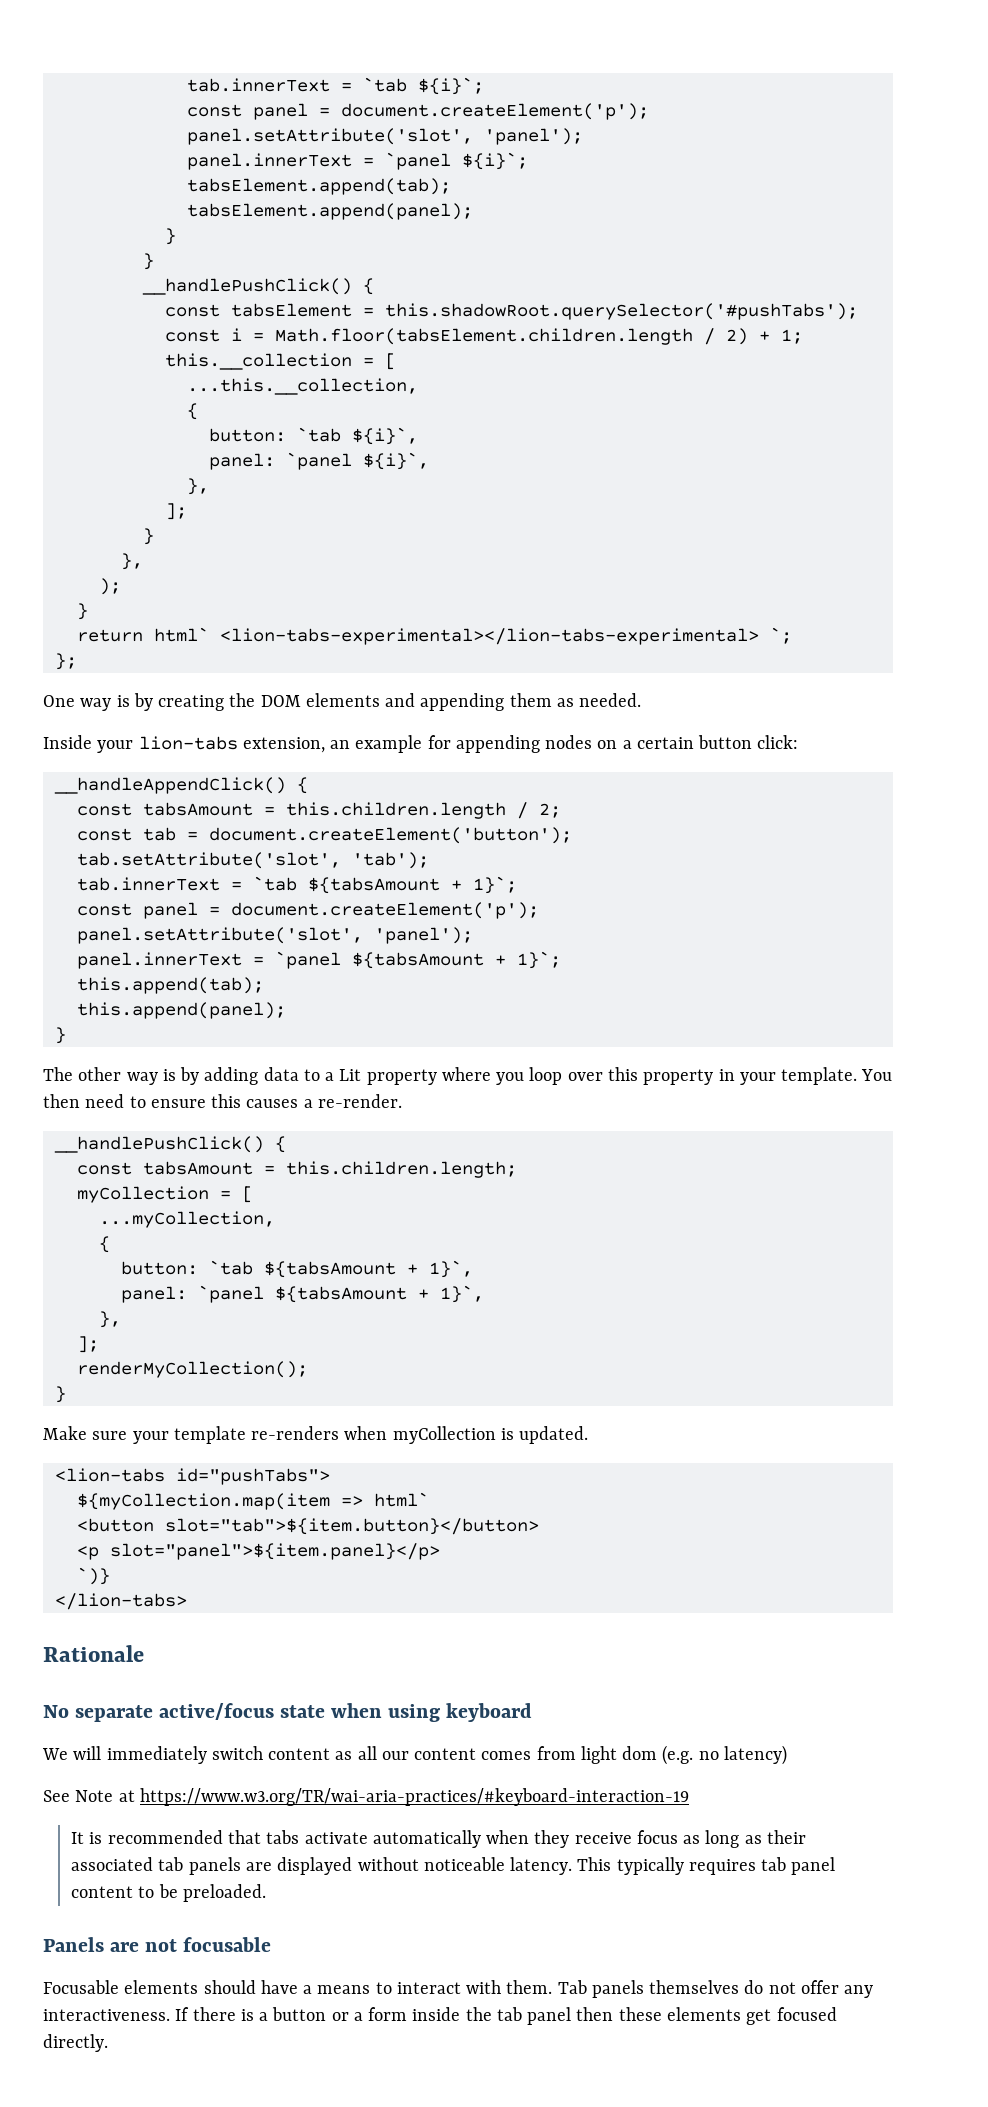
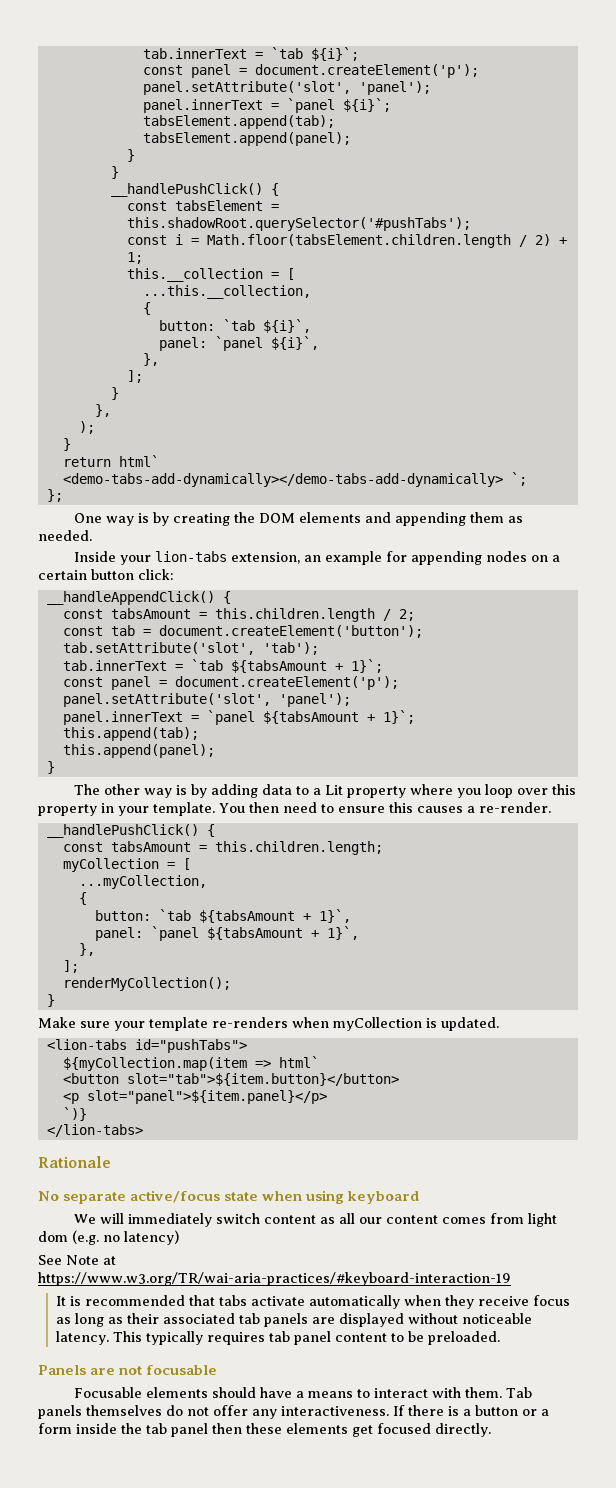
- return html` <lion-tabs-experimental></lion-tabs-experimental> `;
+ return html` <demo-tabs-add-dynamically></demo-tabs-add-dynamically> `;

